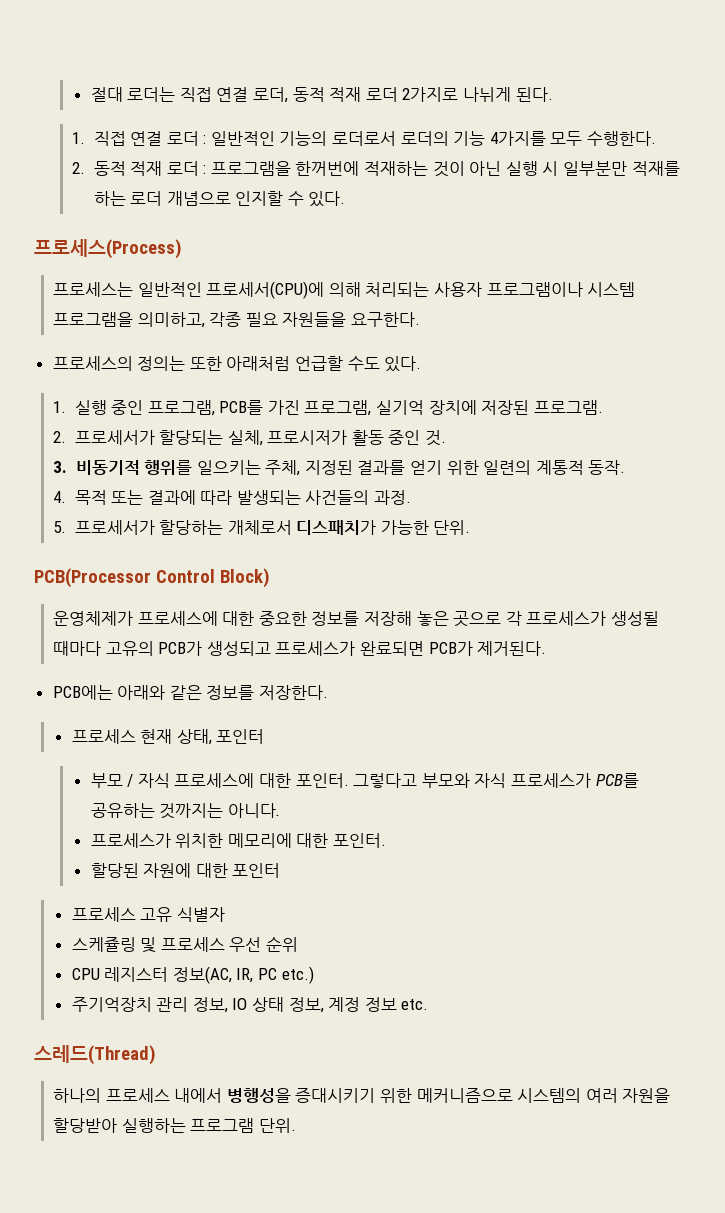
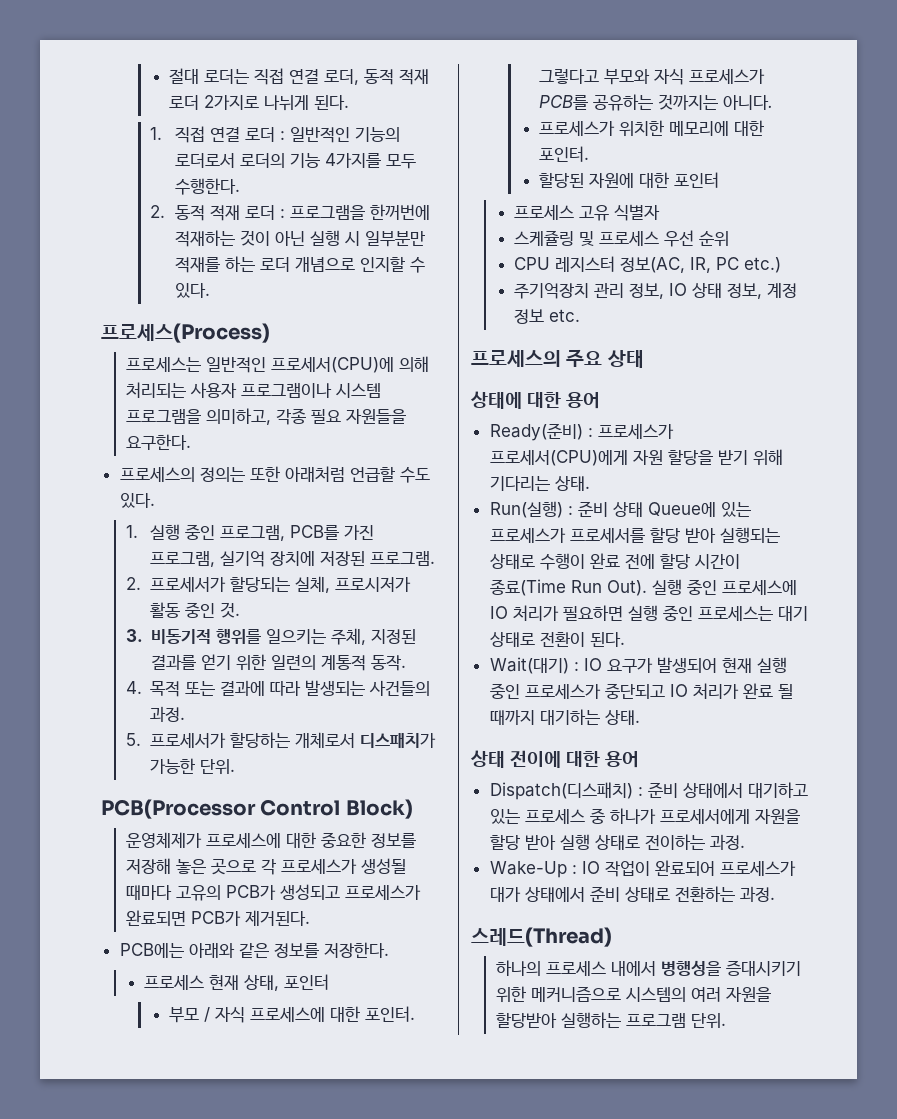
+ 프로세스의 주요 상태
+ 상태에 대한 용어
+ Ready(준비) : 프로세스가 프로세서(CPU)에게 자원 할당을 받기 위해 기다리는 상태.
+ Run(실행) : 준비 상태 Queue에 있는 프로세스가 프로세서를 할당 받아 실행되는 상태로 수행이 완료 전에 할당 시간이 종료(Time Run Out). 실행 중인 프로세스에 IO 처리가 필요하면 실행 중인 프로세스는 대기 상태로 전환이 된다.
+ Wait(대기) : IO 요구가 발생되어 현재 실행 중인 프로세스가 중단되고 IO 처리가 완료 될 때까지 대기하는 상태.
+ 상태 전이에 대한 용어
+ Dispatch(디스패치) : 준비 상태에서 대기하고 있는 프로세스 중 하나가 프로세서에게 자원을 할당 받아 실행 상태로 전이하는 과정.
+ Wake-Up : IO 작업이 완료되어 프로세스가 대가 상태에서 준비 상태로 전환하는 과정.

